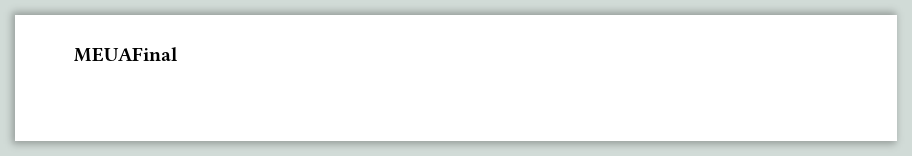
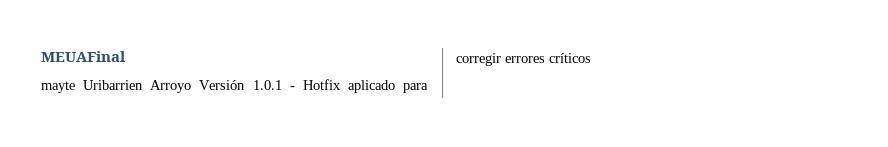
+ mayte Uribarrien Arroyo Versión 1.0.1 - Hotfix aplicado para corregir errores críticos

